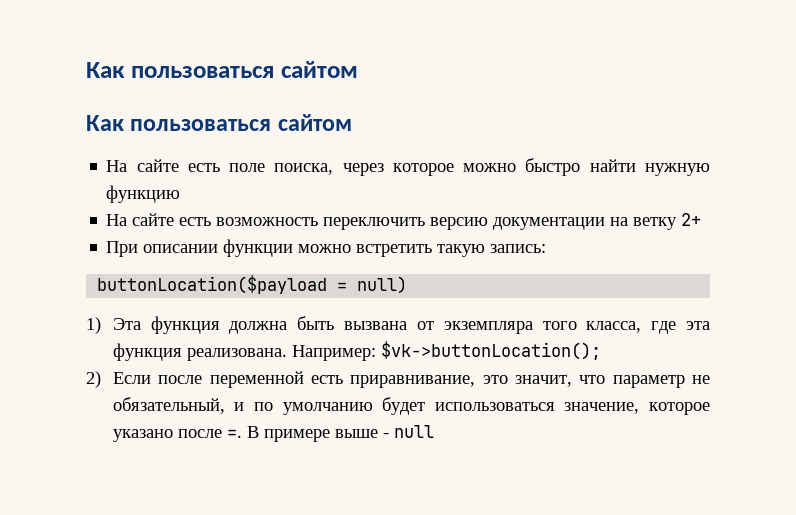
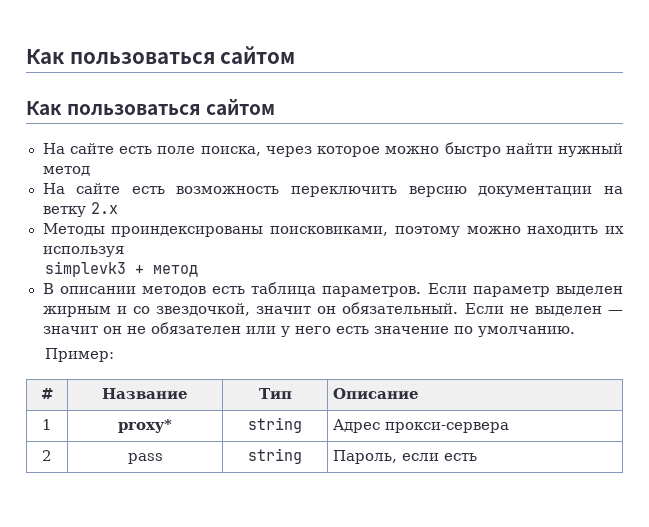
- На сайте есть поле поиска, через которое можно быстро найти нужную функцию
+ На сайте есть поле поиска, через которое можно быстро найти нужный метод
- На сайте есть возможность переключить версию документации на ветку 2+
- При описании функции можно встретить такую запись:
- buttonLocation($payload = null)
- 1) Эта функция должна быть вызвана от экземпляра того класса, где эта функция реализована. Например: $vk->buttonLocation();
- 2) Если после переменной есть приравнивание, это значит, что параметр не обязательный, и по умолчанию будет использоваться значение, которое указано после =. В примере выше - null
+ На сайте есть возможность переключить версию документации на ветку 2.х
+ Методы проиндексированы поисковиками, поэтому можно находить их используя
+ simplevk3 + метод
+ В описании методов есть таблица параметров. Если параметр выделен жирным и со звездочкой, значит он обязательный. Если не выделен — значит он не обязателен или у него есть значение по умолчанию.
+ Пример:
+ # | Название | Тип | Описание
+ 1 | proxy* | string | Адрес прокси-сервера
+ 2 | pass | string | Пароль, если есть

